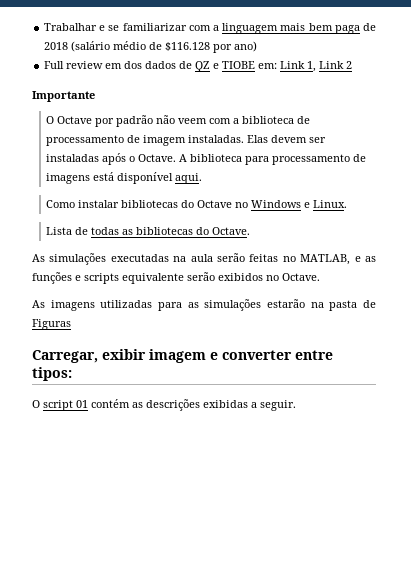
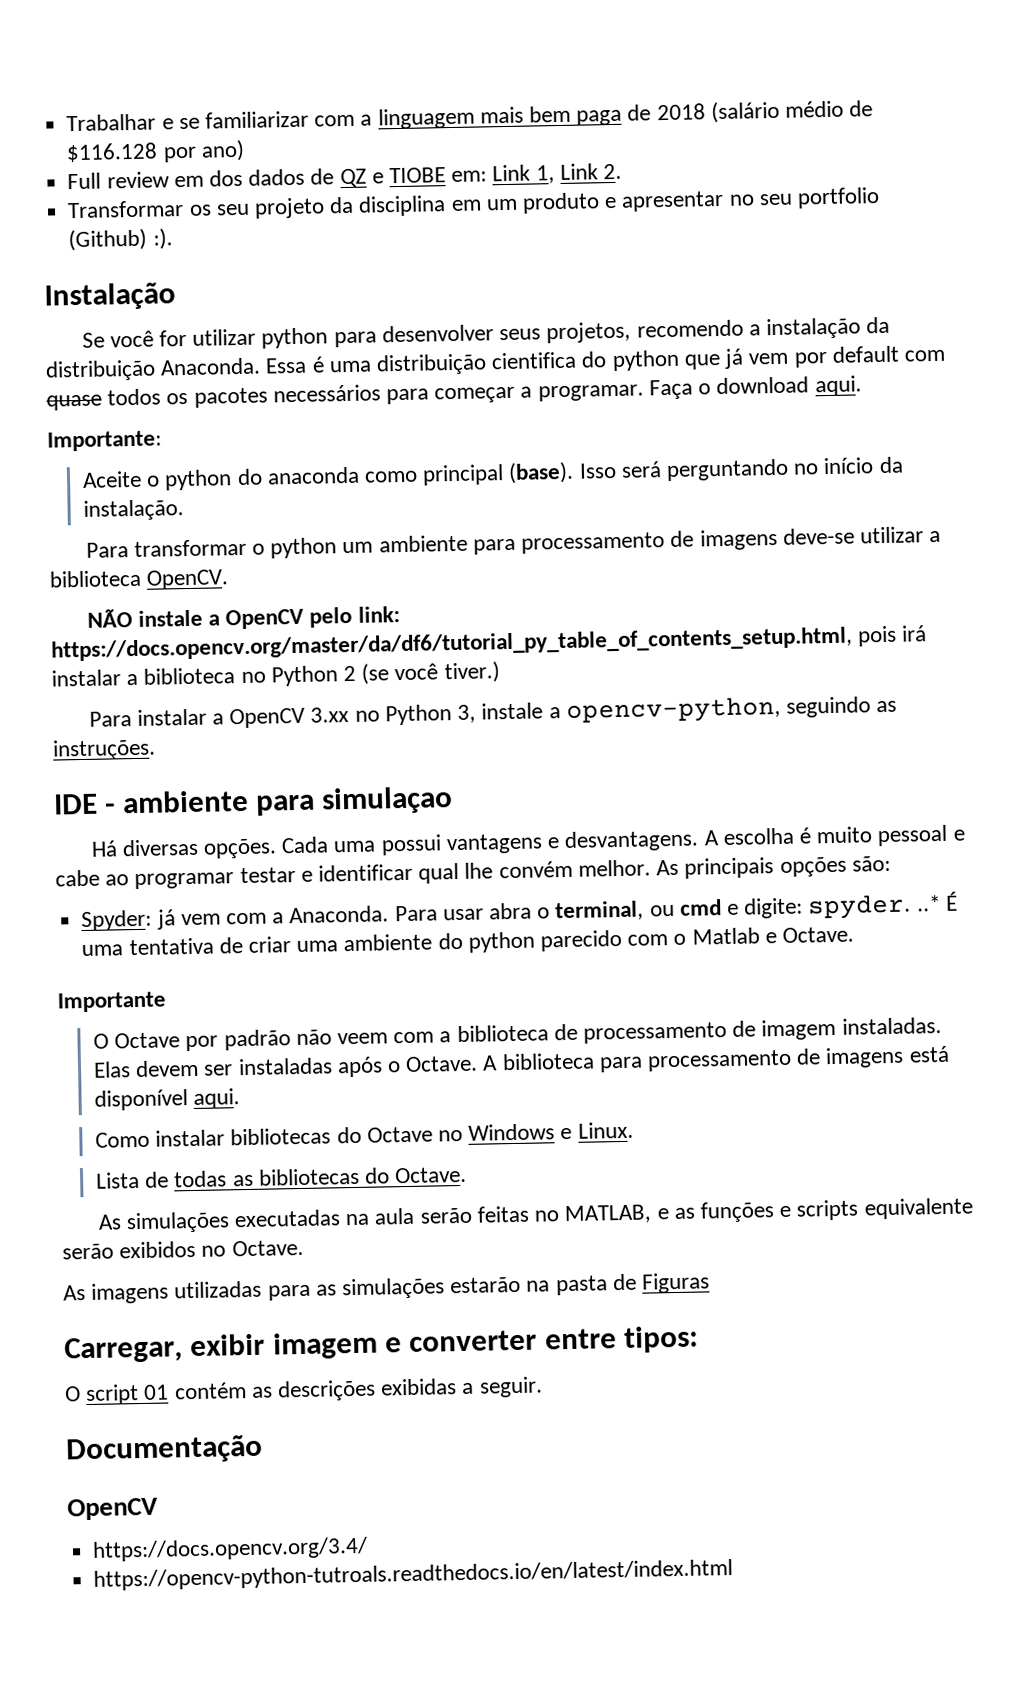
- Full review em dos dados de QZ e TIOBE em: Link 1, Link 2
+ Full review em dos dados de QZ e TIOBE em: Link 1, Link 2.
+ Transformar os seu projeto da disciplina em um produto e apresentar no seu portfolio (Github) :).
+ Instalação
+ Se você for utilizar python para desenvolver seus projetos, recomendo a instalação da distribuição Anaconda. Essa é uma distribuição cientifica do python que já vem por default com quase todos os pacotes necessários para começar a programar. Faça o download aqui.
+ Importante:
+ Aceite o python do anaconda como principal (base). Isso será perguntando no início da instalação.
+ Para transformar o python um ambiente para processamento de imagens deve-se utilizar a biblioteca OpenCV.
+ NÃO instale a OpenCV pelo link: https://docs.opencv.org/master/da/df6/tutorial_py_table_of_contents_setup.html, pois irá instalar a biblioteca no Python 2 (se você tiver.)
+ Para instalar a OpenCV 3.xx no Python 3, instale a opencv-python, seguindo as instruções.
+ IDE - ambiente para simulaçao
+ Há diversas opções. Cada uma possui vantagens e desvantagens. A escolha é muito pessoal e cabe ao programar testar e identificar qual lhe convém melhor. As principais opções são:
+ Spyder: já vem com a Anaconda. Para usar abra o terminal, ou cmd e digite: spyder. ..* É uma tentativa de criar uma ambiente do python parecido com o Matlab e Octave.
+ Documentação
+ OpenCV
+ https://docs.opencv.org/3.4/
+ https://opencv-python-tutroals.readthedocs.io/en/latest/index.html

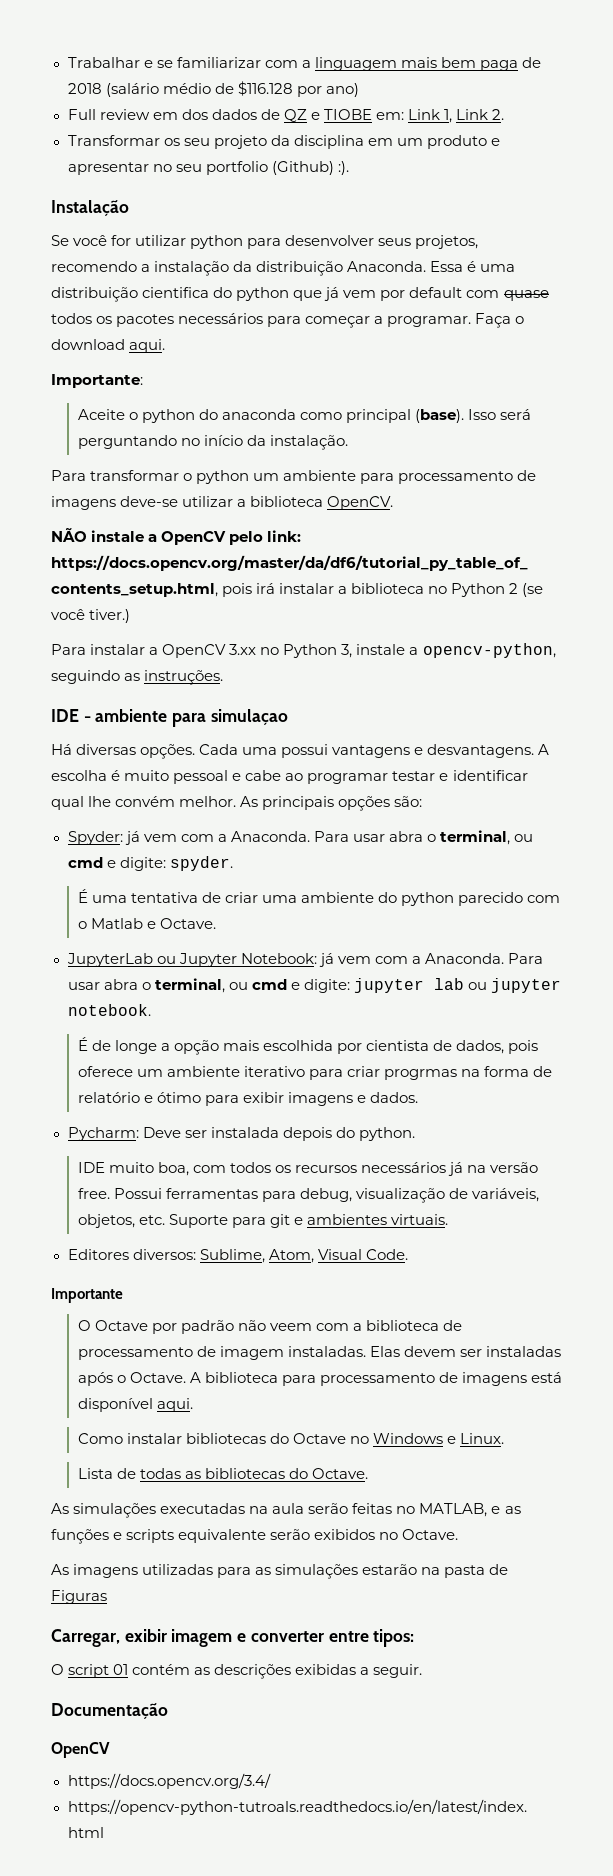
- Para usar abra o terminal, ou cmd e digite: spyder. ..* É uma tentativa de criar uma ambiente do python parecido com o Matlab e Octave.
+ Para usar abra o terminal, ou cmd e digite: spyder.
+ É uma tentativa de criar uma ambiente do python parecido com o Matlab e Octave.
+ JupyterLab ou Jupyter Notebook: já vem com a Anaconda. Para usar abra o terminal, ou cmd e digite: jupyter lab ou jupyter notebook.
+ É de longe a opção mais escolhida por cientista de dados, pois oferece um ambiente iterativo para criar progrmas na forma de relatório e ótimo para exibir imagens e dados.
+ Pycharm: Deve ser instalada depois do python.
+ IDE muito boa, com todos os recursos necessários já na versão free. Possui ferramentas para debug, visualização de variáveis, objetos, etc. Suporte para git e ambientes virtuais.
+ Editores diversos: Sublime, Atom, Visual Code.

